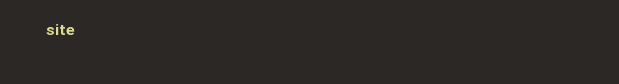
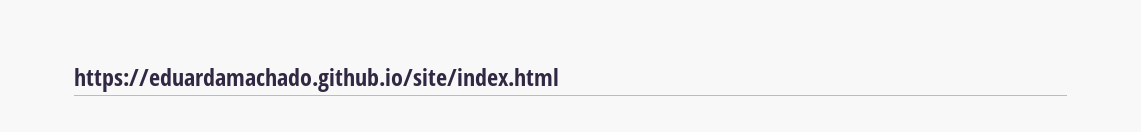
- site
+ https://eduardamachado.github.io/site/index.html

